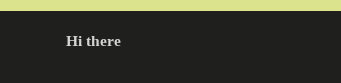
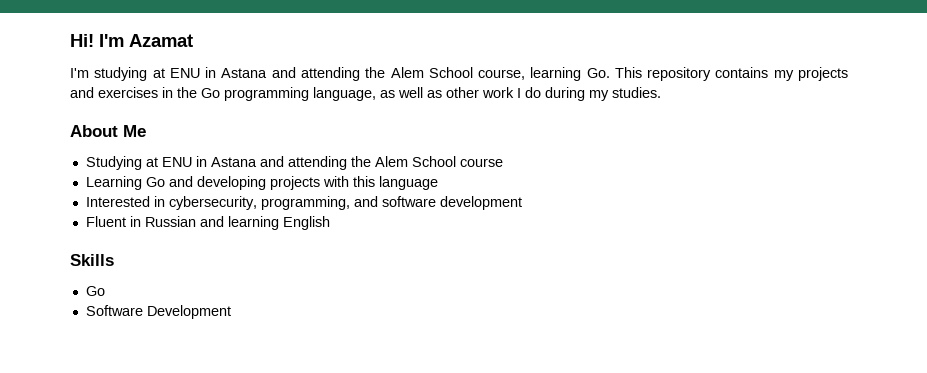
- Hi there
+ Hi! I'm Azamat
+ I'm studying at ENU in Astana and attending the Alem School course, learning Go. This repository contains my projects and exercises in the Go programming language, as well as other work I do during my studies.
+ About Me
+ Studying at ENU in Astana and attending the Alem School course
+ Learning Go and developing projects with this language
+ Interested in cybersecurity, programming, and software development
+ Fluent in Russian and learning English
+ Skills
+ Go
+ Software Development

